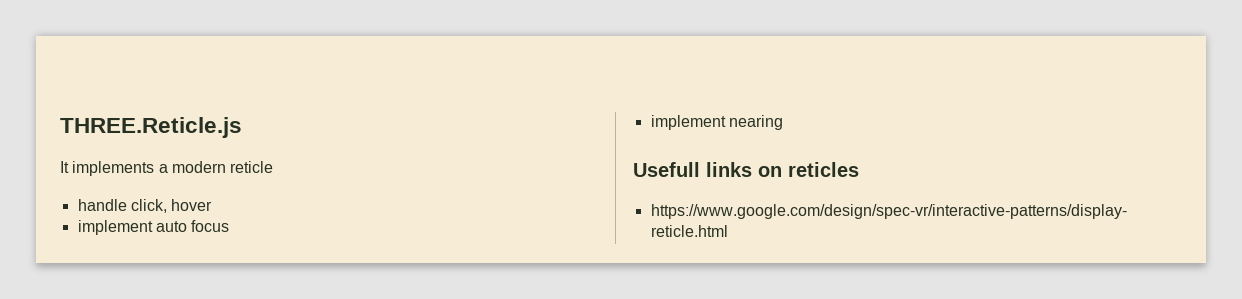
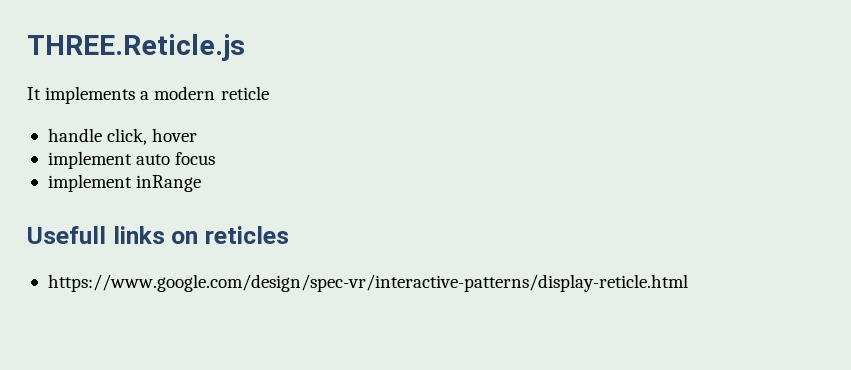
- implement nearing
+ implement inRange

